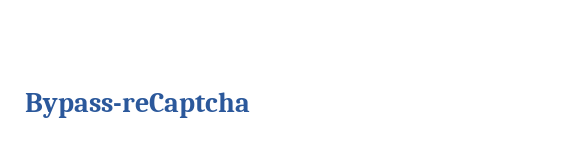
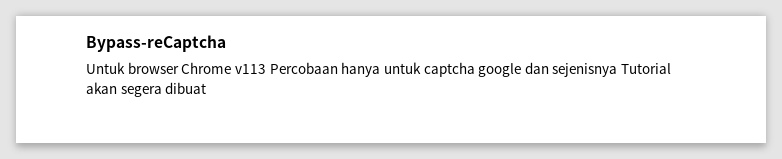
+ Untuk browser Chrome v113 Percobaan hanya untuk captcha google dan sejenisnya Tutorial akan segera dibuat

